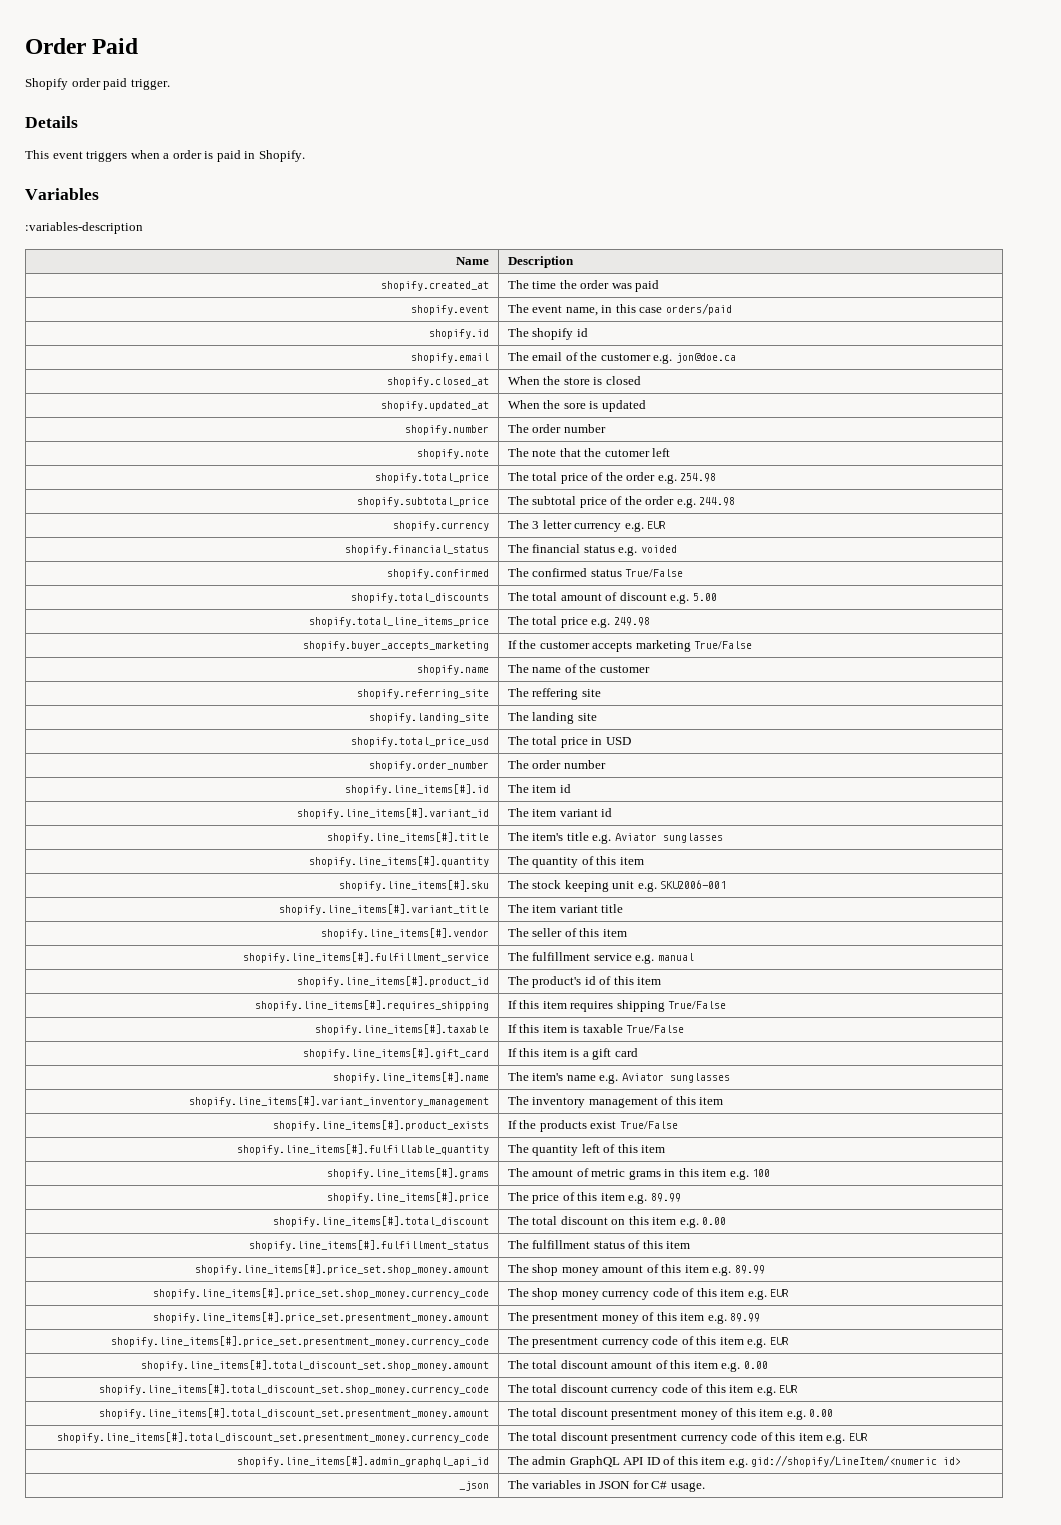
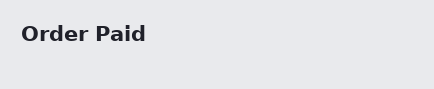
- Shopify order paid trigger.
- Details
- This event triggers when a order is paid in Shopify.
- Variables
- :variables-description
- Name | Description
- shopify.created_at | The time the order was paid
- shopify.event | The event name, in this case orders/paid
- shopify.id | The shopify id
- shopify.email | The email of the customer e.g. jon@doe.ca
- shopify.closed_at | When the store is closed
- shopify.updated_at | When the sore is updated
- shopify.number | The order number
- shopify.note | The note that the cutomer left
- shopify.total_price | The total price of the order e.g. 254.98
- shopify.subtotal_price | The subtotal price of the order e.g. 244.98
- shopify.currency | The 3 letter currency e.g. EUR
- shopify.financial_status | The financial status e.g. voided
- shopify.confirmed | The confirmed status True/False
- shopify.total_discounts | The total amount of discount e.g. 5.00
- shopify.total_line_items_price | The total price e.g. 249.98
- shopify.buyer_accepts_marketing | If the customer accepts marketing True/False
- shopify.name | The name of the customer
- shopify.referring_site | The reffering site
- shopify.landing_site | The landing site
- shopify.total_price_usd | The total price in USD
- shopify.order_number | The order number
- shopify.line_items[#].id | The item id
- shopify.line_items[#].variant_id | The item variant id
- shopify.line_items[#].title | The item's title e.g. Aviator sunglasses
- shopify.line_items[#].quantity | The quantity of this item
- shopify.line_items[#].sku | The stock keeping unit e.g. SKU2006-001
- shopify.line_items[#].variant_title | The item variant title
- shopify.line_items[#].vendor | The seller of this item
- shopify.line_items[#].fulfillment_service | The fulfillment service e.g. manual
- shopify.line_items[#].product_id | The product's id of this item
- shopify.line_items[#].requires_shipping | If this item requires shipping True/False
- shopify.line_items[#].taxable | If this item is taxable True/False
- shopify.line_items[#].gift_card | If this item is a gift card
- shopify.line_items[#].name | The item's name e.g. Aviator sunglasses
- shopify.line_items[#].variant_inventory_management | The inventory management of this item
- shopify.line_items[#].product_exists | If the products exist True/False
- shopify.line_items[#].fulfillable_quantity | The quantity left of this item
- shopify.line_items[#].grams | The amount of metric grams in this item e.g. 100
- shopify.line_items[#].price | The price of this item e.g. 89.99
- shopify.line_items[#].total_discount | The total discount on this item e.g. 0.00
- shopify.line_items[#].fulfillment_status | The fulfillment status of this item
- shopify.line_items[#].price_set.shop_money.amount | The shop money amount of this item e.g. 89.99
- shopify.line_items[#].price_set.shop_money.currency_code | The shop money currency code of this item e.g. EUR
- shopify.line_items[#].price_set.presentment_money.amount | The presentment money of this item e.g. 89.99
- shopify.line_items[#].price_set.presentment_money.currency_code | The presentment currency code of this item e.g. EUR
- shopify.line_items[#].total_discount_set.shop_money.amount | The total discount amount of this item e.g. 0.00
- shopify.line_items[#].total_discount_set.shop_money.currency_code | The total discount currency code of this item e.g. EUR
- shopify.line_items[#].total_discount_set.presentment_money.amount | The total discount presentment money of this item e.g. 0.00
- shopify.line_items[#].total_discount_set.presentment_money.currency_code | The total discount presentment currency code of this item e.g. EUR
- shopify.line_items[#].admin_graphql_api_id | The admin GraphQL API ID of this item e.g. gid://shopify/LineItem/<numeric id>
- _json | The variables in JSON for C# usage.

